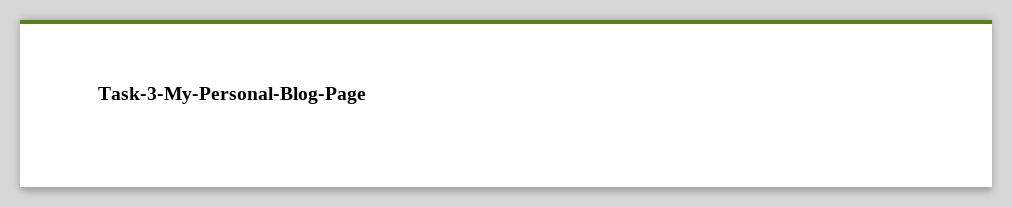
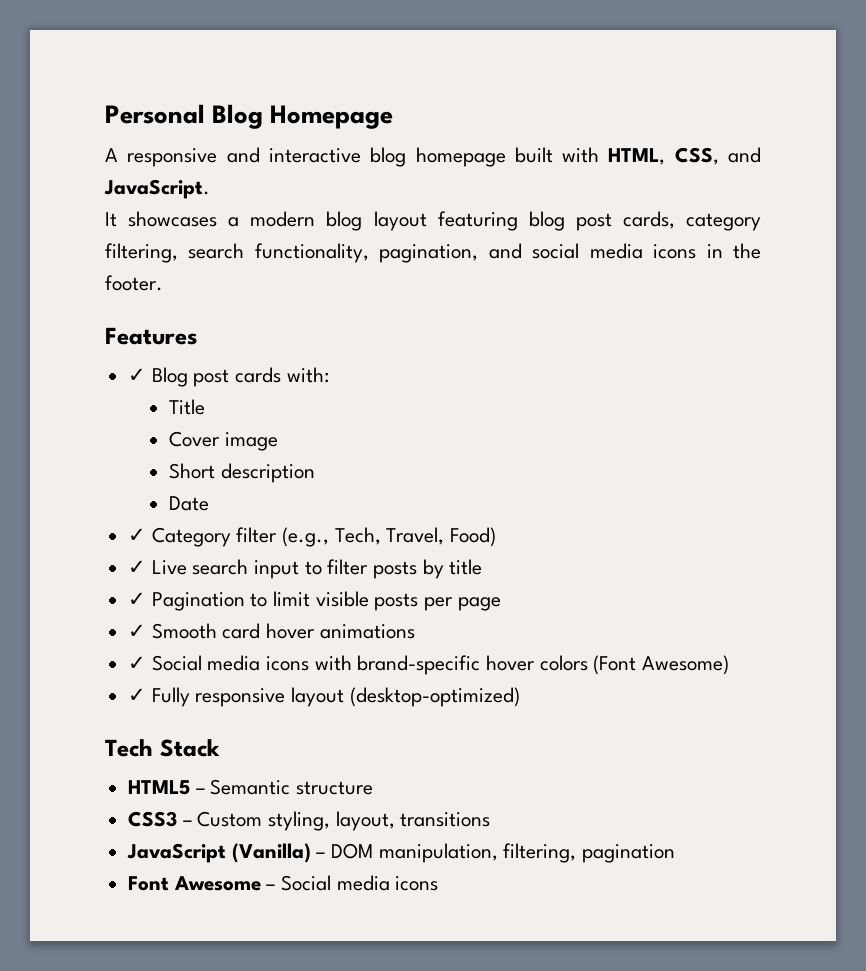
- Task-3-My-Personal-Blog-Page
+ Personal Blog Homepage
+ A responsive and interactive blog homepage built with HTML, CSS, and JavaScript.
+ It showcases a modern blog layout featuring blog post cards, category filtering, search functionality, pagination, and social media icons in the footer.
+ Features
+ ✓ Blog post cards with:
+ Title
+ Cover image
+ Short description
+ Date
+ ✓ Category filter (e.g., Tech, Travel, Food)
+ ✓ Live search input to filter posts by title
+ ✓ Pagination to limit visible posts per page
+ ✓ Smooth card hover animations
+ ✓ Social media icons with brand-specific hover colors (Font Awesome)
+ ✓ Fully responsive layout (desktop-optimized)
+ Tech Stack
+ HTML5 – Semantic structure
+ CSS3 – Custom styling, layout, transitions
+ JavaScript (Vanilla) – DOM manipulation, filtering, pagination
+ Font Awesome – Social media icons

